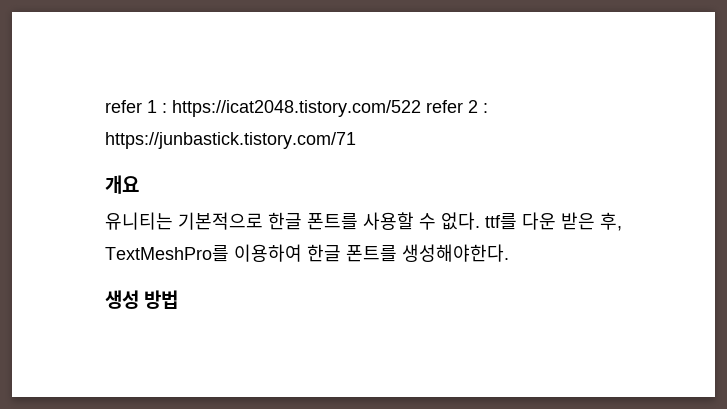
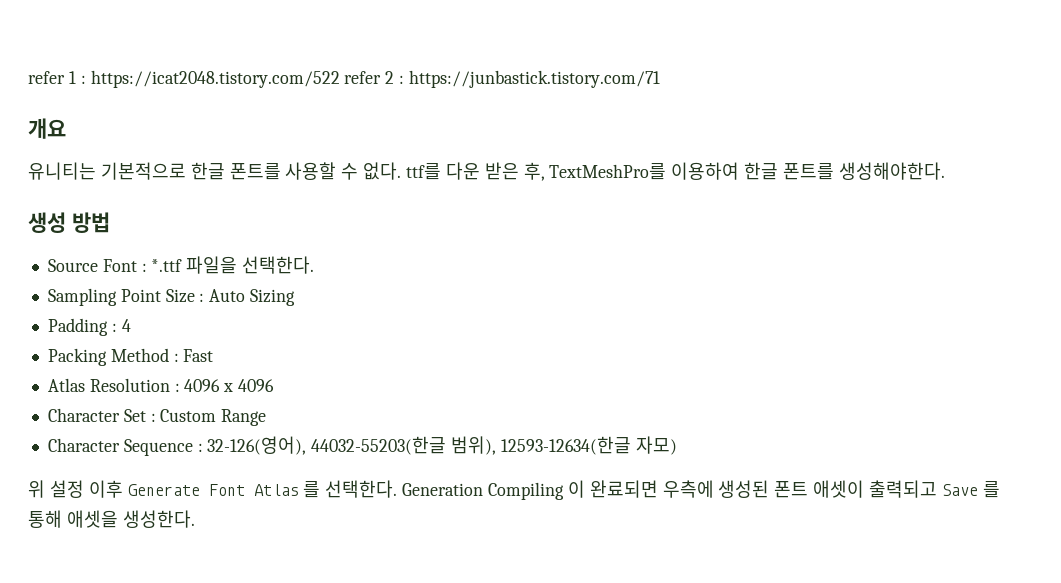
+ Source Font : *.ttf 파일을 선택한다.
+ Sampling Point Size : Auto Sizing
+ Padding : 4
+ Packing Method : Fast
+ Atlas Resolution : 4096 x 4096
+ Character Set : Custom Range
+ Character Sequence : 32-126(영어), 44032-55203(한글 범위), 12593-12634(한글 자모)
+ 위 설정 이후 Generate Font Atlas 를 선택한다. Generation Compiling 이 완료되면 우측에 생성된 폰트 애셋이 출력되고 Save 를 통해 애셋을 생성한다.

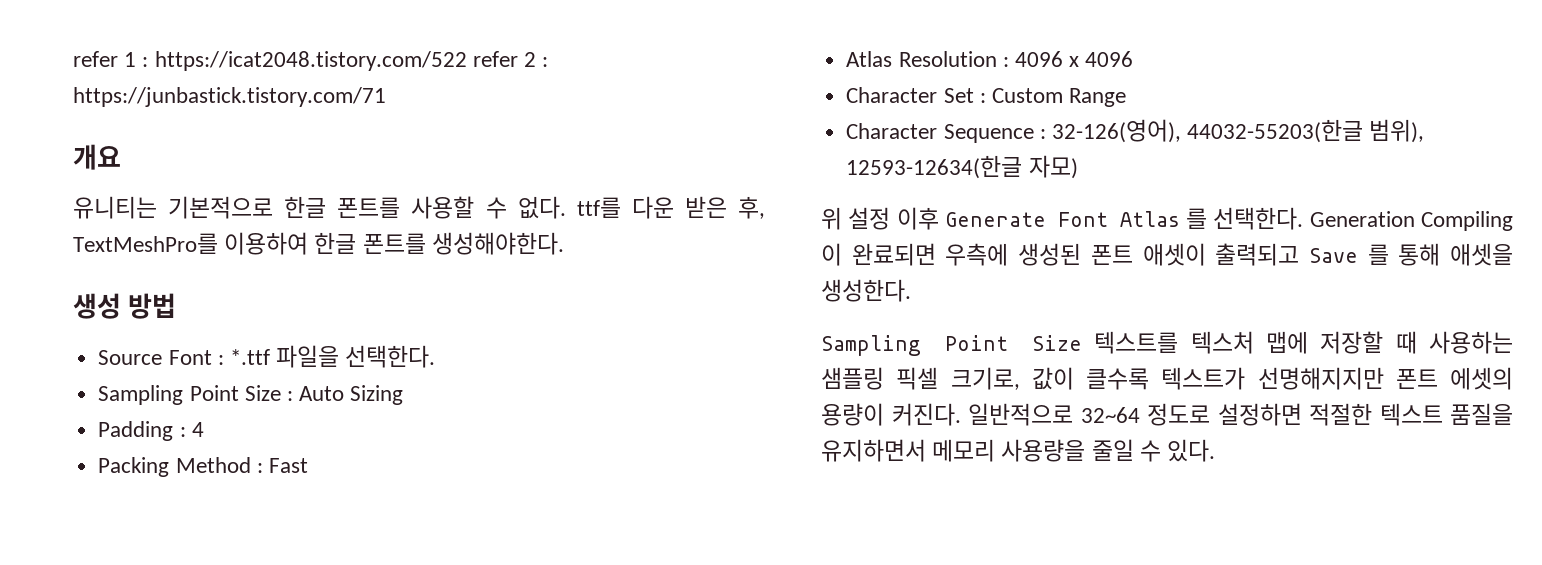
+ Sampling Point Size 텍스트를 텍스처 맵에 저장할 때 사용하는 샘플링 픽셀 크기로, 값이 클수록 텍스트가 선명해지지만 폰트 에셋의 용량이 커진다. 일반적으로 32~64 정도로 설정하면 적절한 텍스트 품질을 유지하면서 메모리 사용량을 줄일 수 있다.

